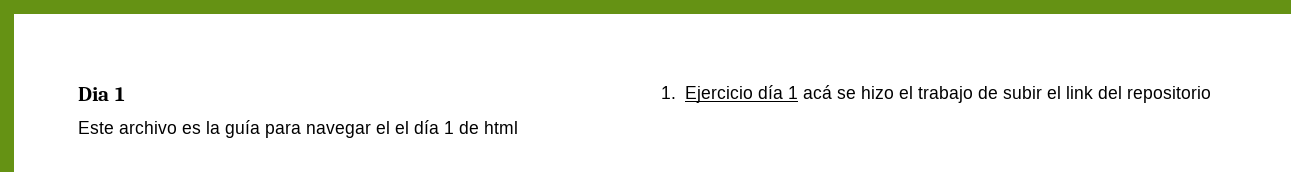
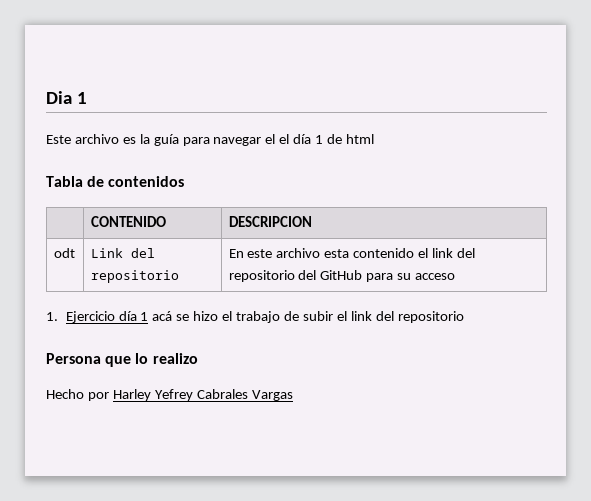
+ Tabla de contenidos
+ | CONTENIDO | DESCRIPCION
+ odt | Link del repositorio | En este archivo esta contenido el link del repositorio del GitHub para su acceso
+ Persona que lo realizo
+ Hecho por Harley Yefrey Cabrales Vargas

